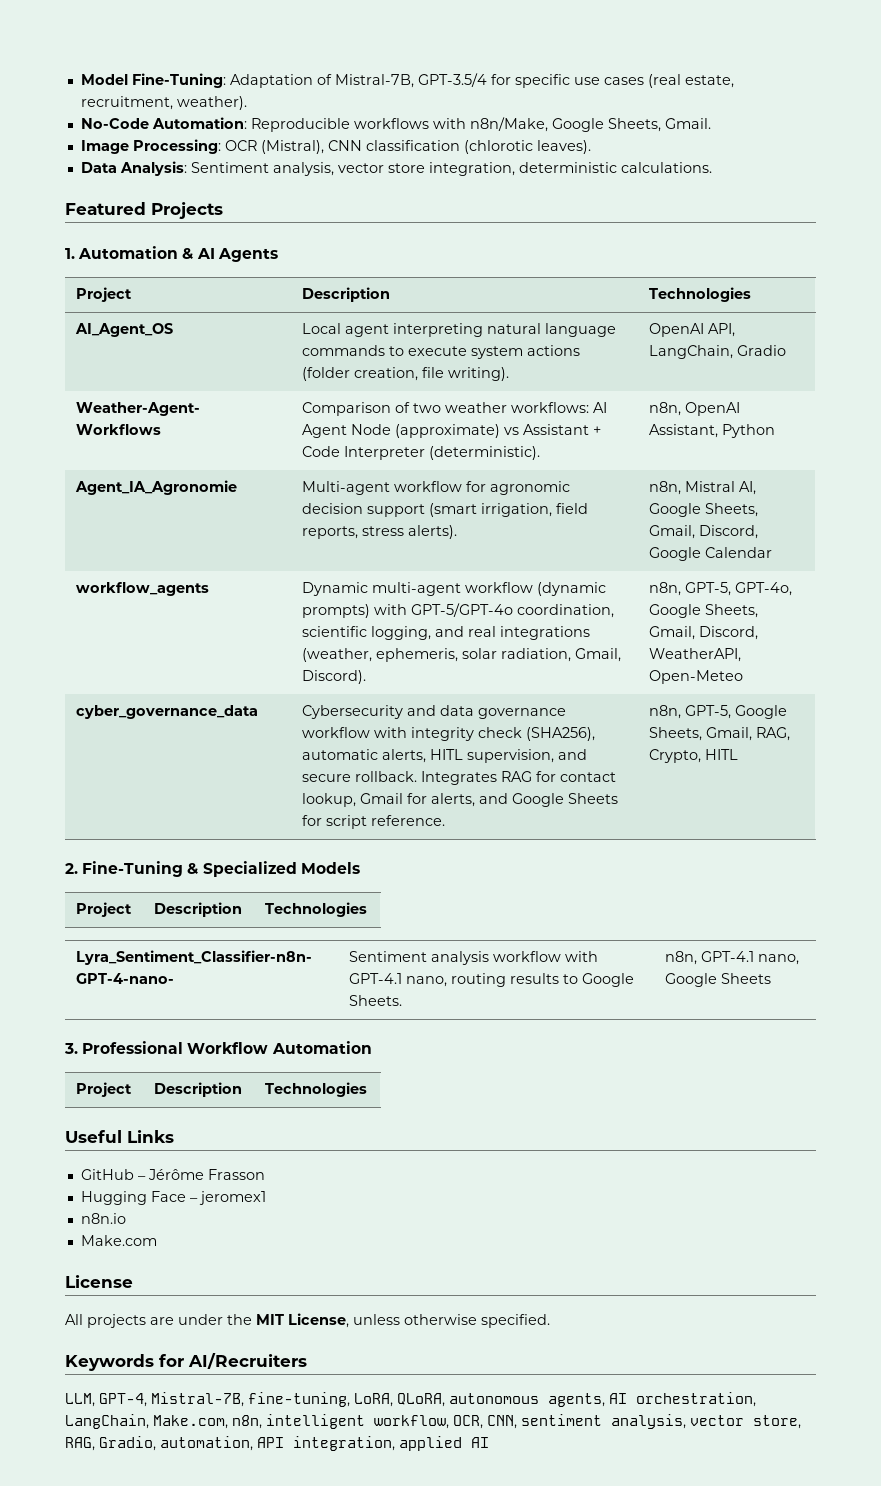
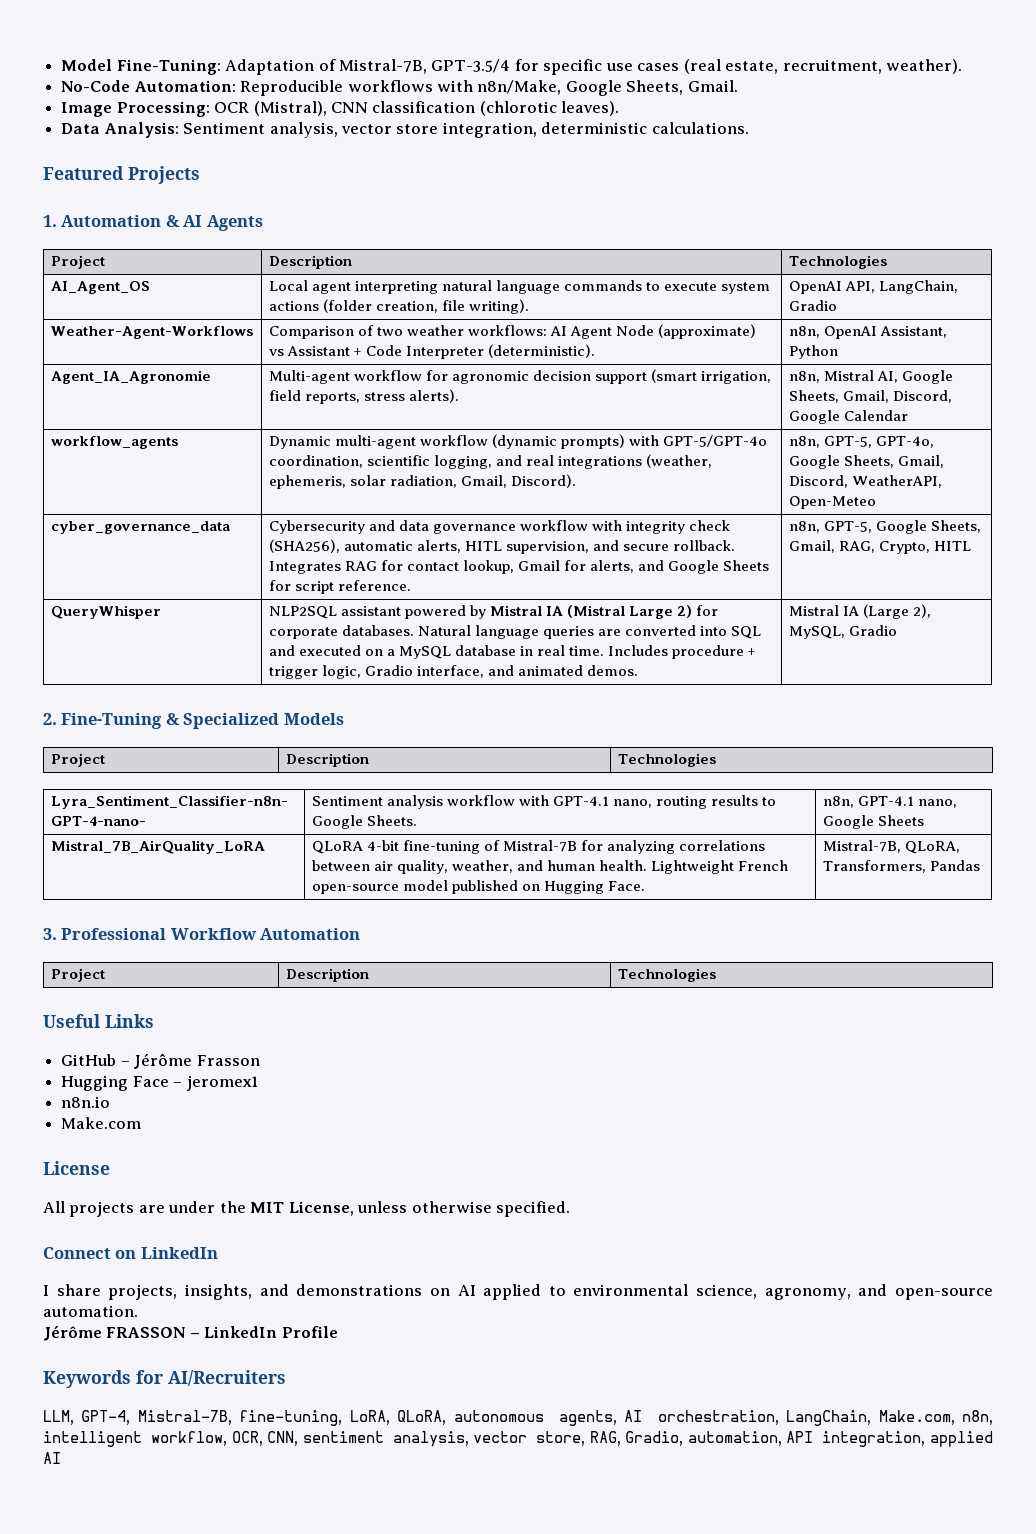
+ QueryWhisper | NLP2SQL assistant powered by Mistral IA (Mistral Large 2) for corporate databases. Natural language queries are converted into SQL and executed on a MySQL database in real time. Includes procedure + trigger logic, Gradio interface, and animated demos. | Mistral IA (Large 2), MySQL, Gradio
+ Mistral_7B_AirQuality_LoRA | QLoRA 4-bit fine-tuning of Mistral-7B for analyzing correlations between air quality, weather, and human health. Lightweight French open-source model published on Hugging Face. | Mistral-7B, QLoRA, Transformers, Pandas
+ Connect on LinkedIn
+ I share projects, insights, and demonstrations on AI applied to environmental science, agronomy, and open-source automation.
+ Jérôme FRASSON – LinkedIn Profile

